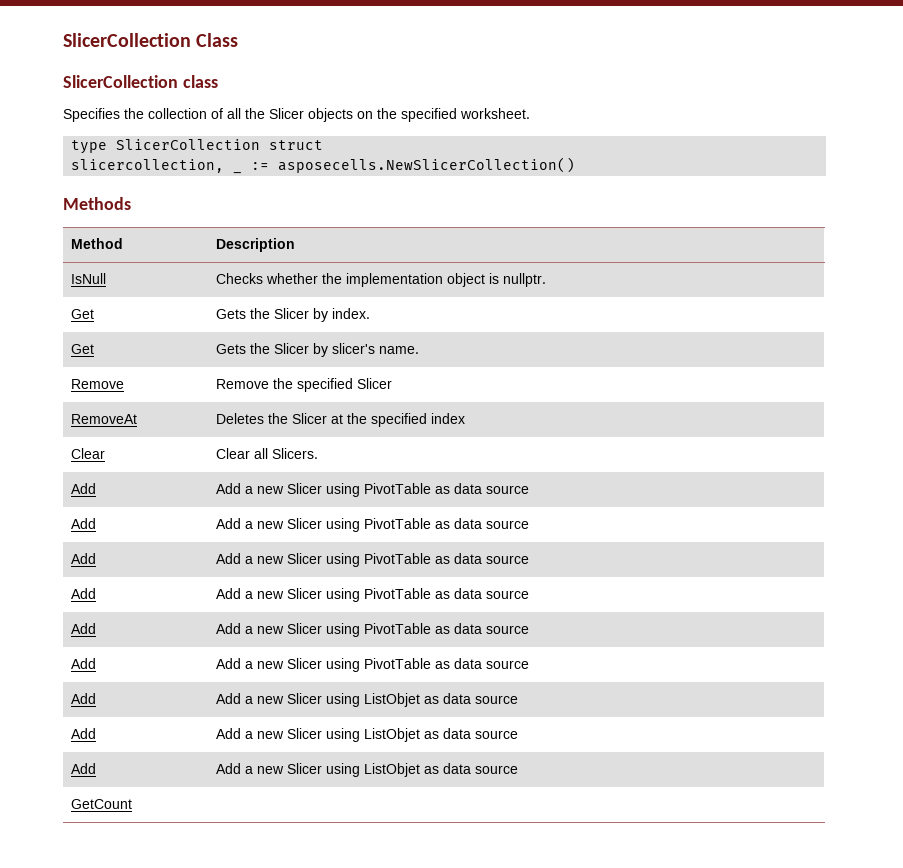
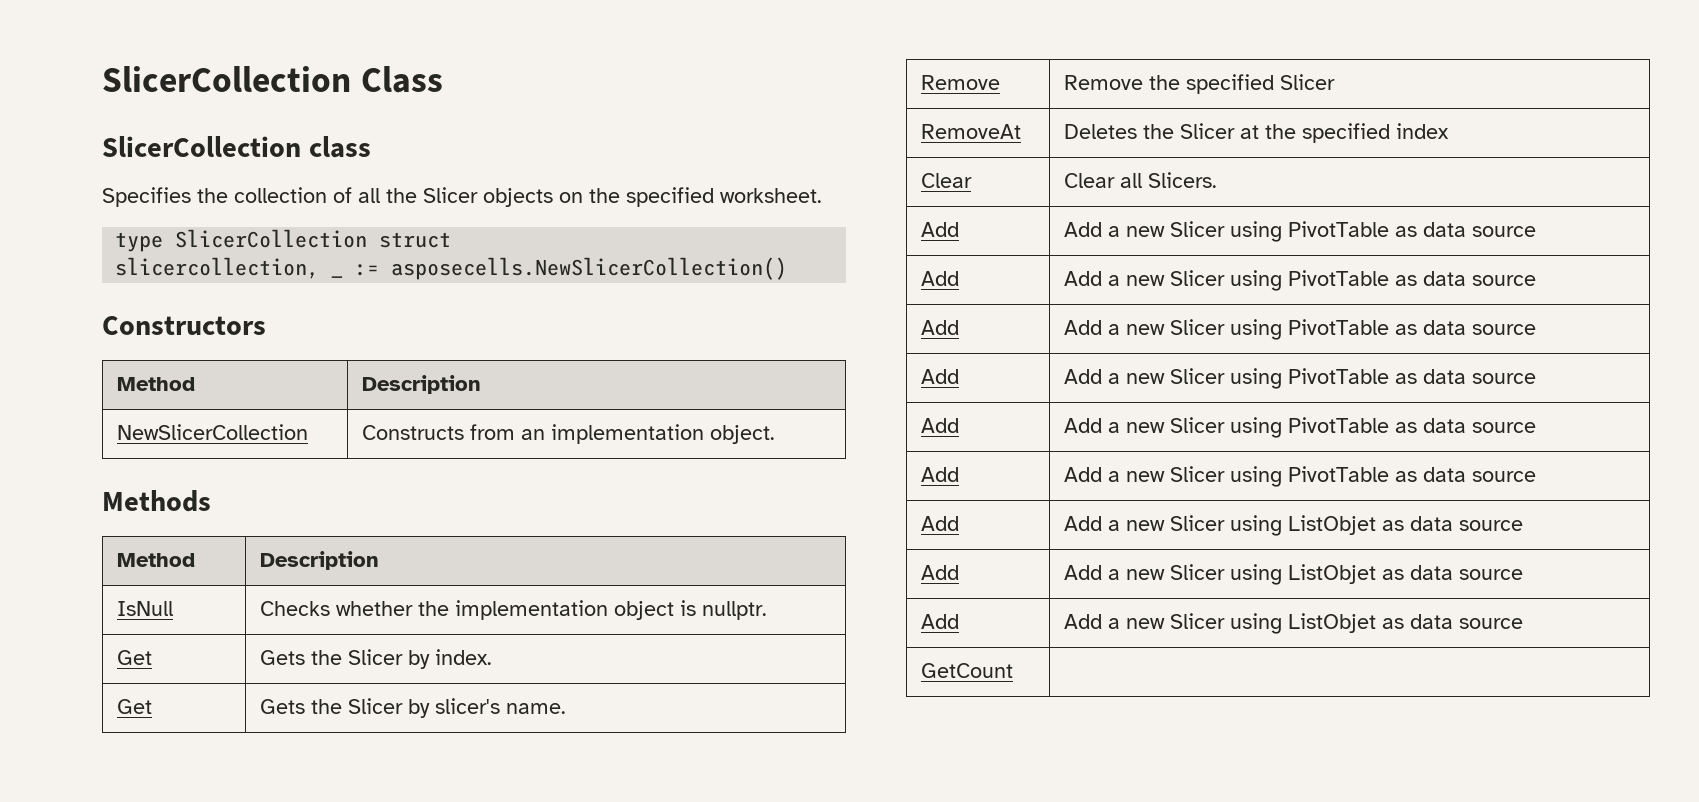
+ Constructors
+ Method | Description
+ NewSlicerCollection | Constructs from an implementation object.

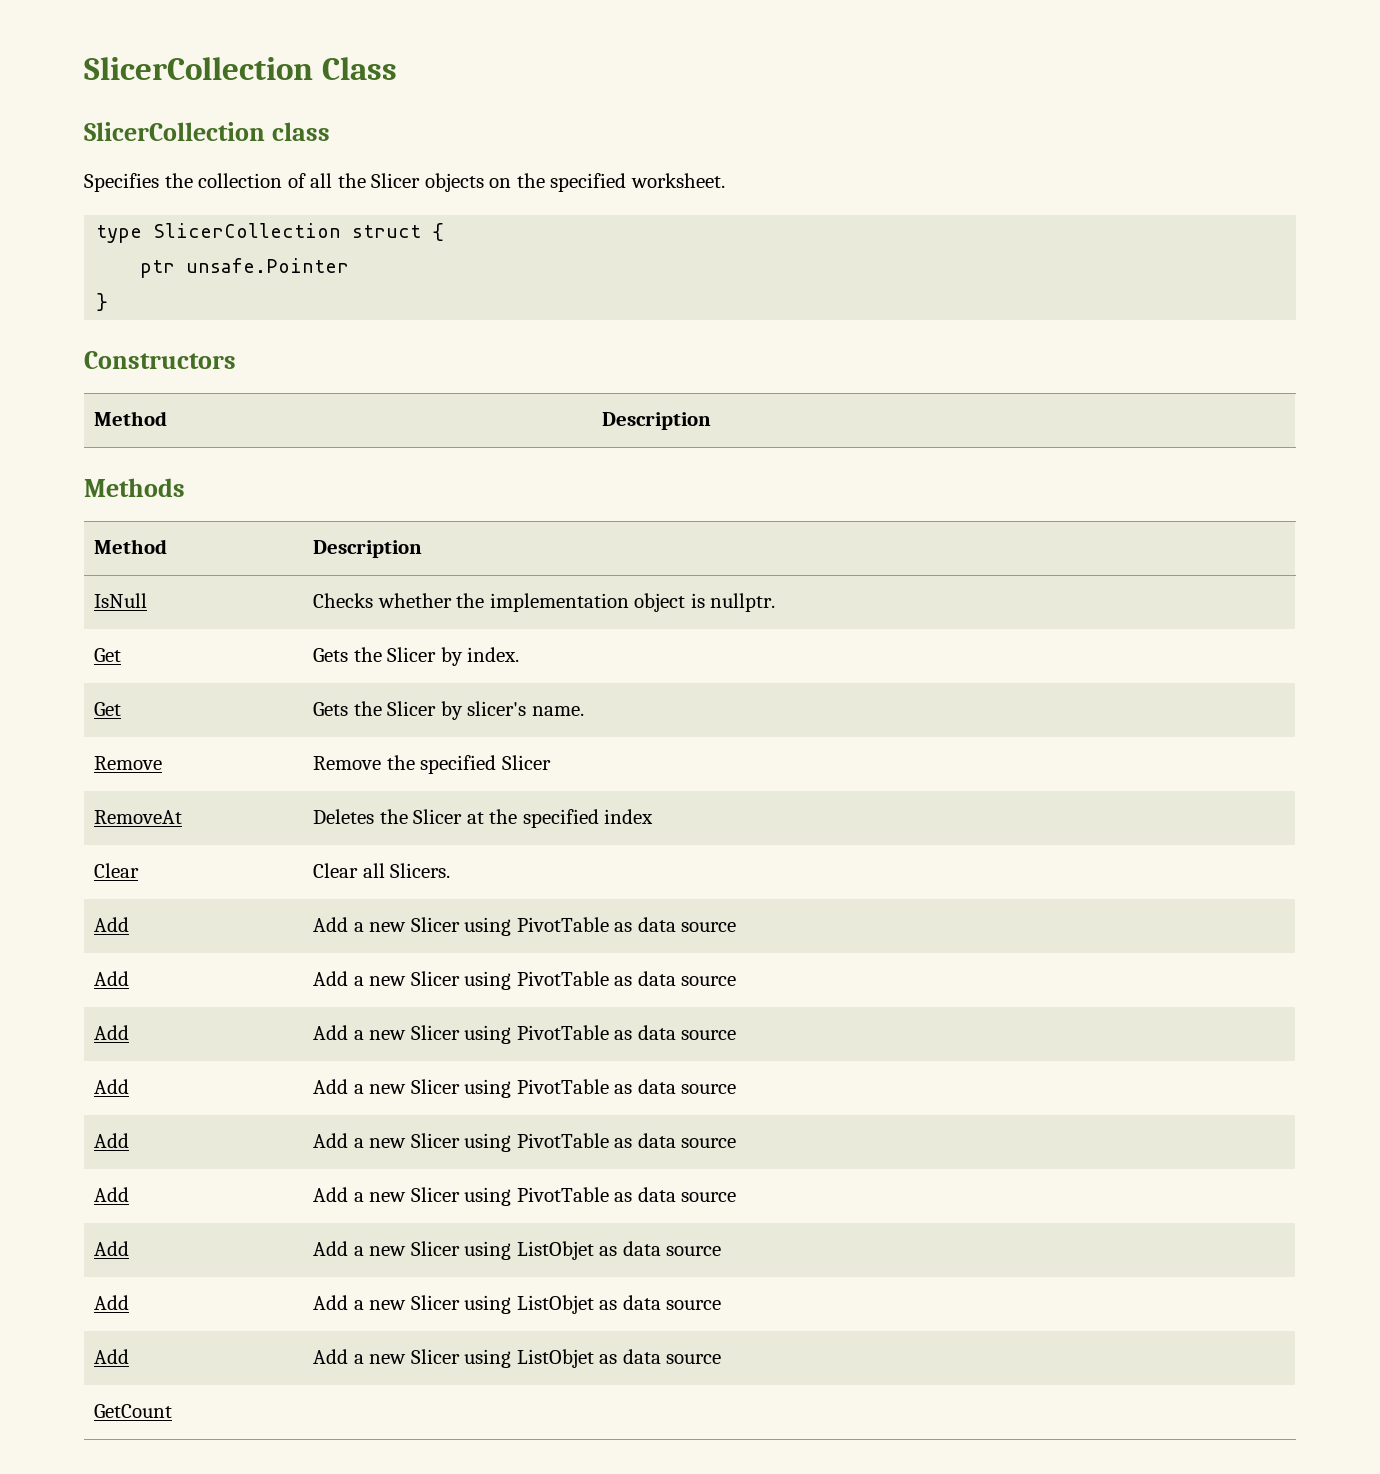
- type SlicerCollection struct
- slicercollection, _ := asposecells.NewSlicerCollection()
+ type SlicerCollection struct {
+ ptr unsafe.Pointer
+ }
- NewSlicerCollection | Constructs from an implementation object.

